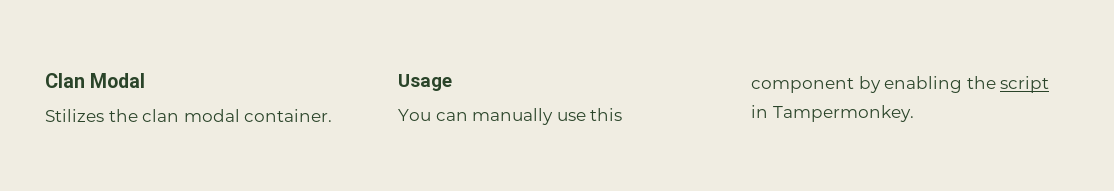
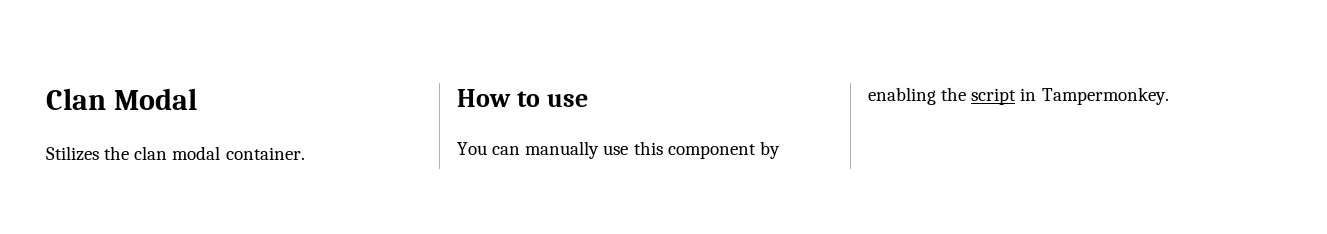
- Usage
+ How to use

